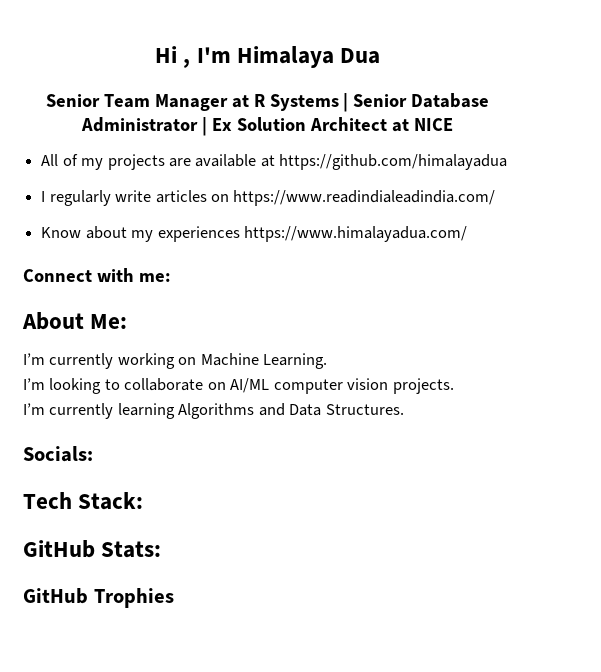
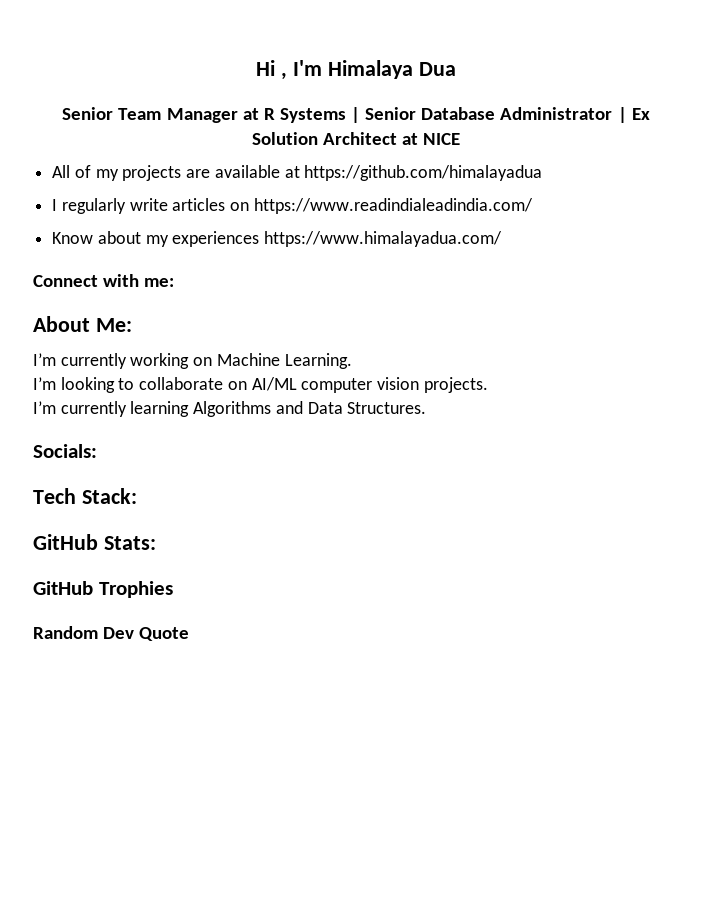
+ Random Dev Quote

